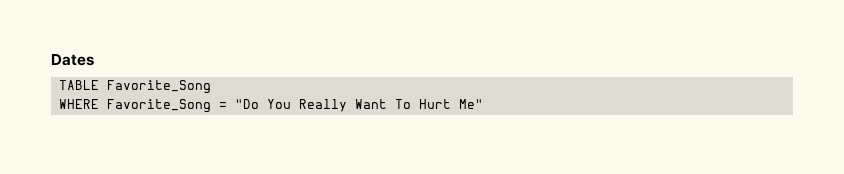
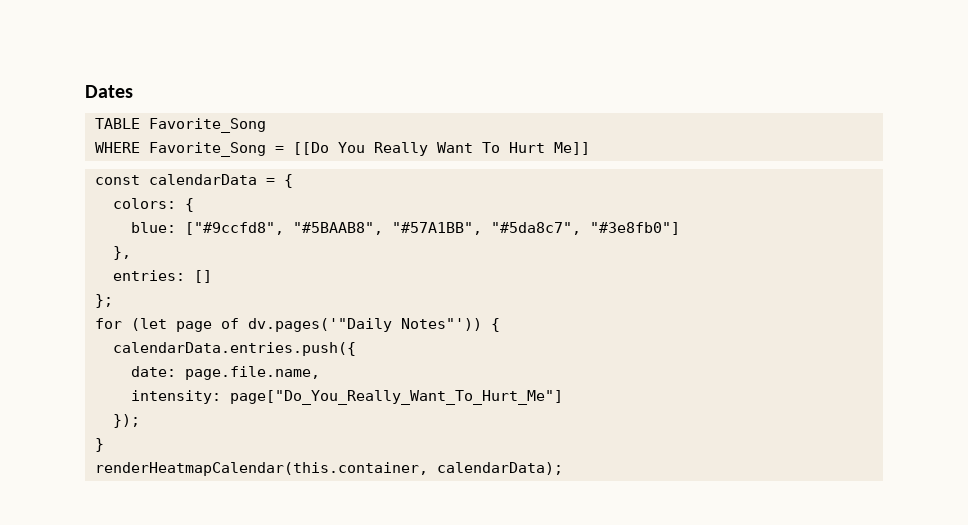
- WHERE Favorite_Song = "Do You Really Want To Hurt Me"
+ WHERE Favorite_Song = [[Do You Really Want To Hurt Me]]
+ const calendarData = {
+ colors: {
+ blue: ["#9ccfd8", "#5BAAB8", "#57A1BB", "#5da8c7", "#3e8fb0"]
+ },
+ entries: []
+ };
+ for (let page of dv.pages('"Daily Notes"')) {
+ calendarData.entries.push({
+ date: page.file.name,
+ intensity: page["Do_You_Really_Want_To_Hurt_Me"]
+ });
+ }
+ renderHeatmapCalendar(this.container, calendarData);

